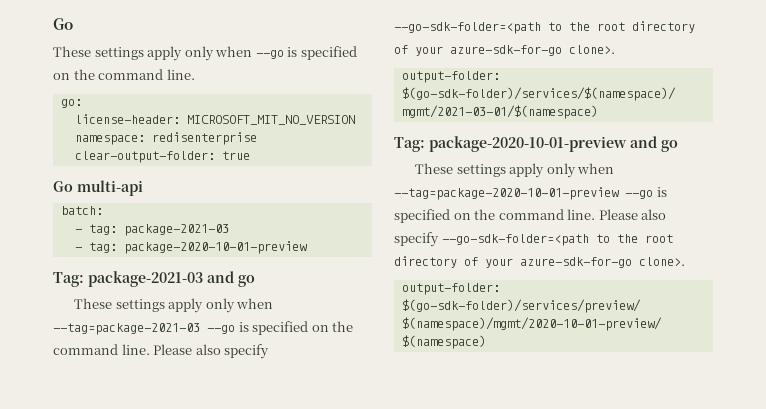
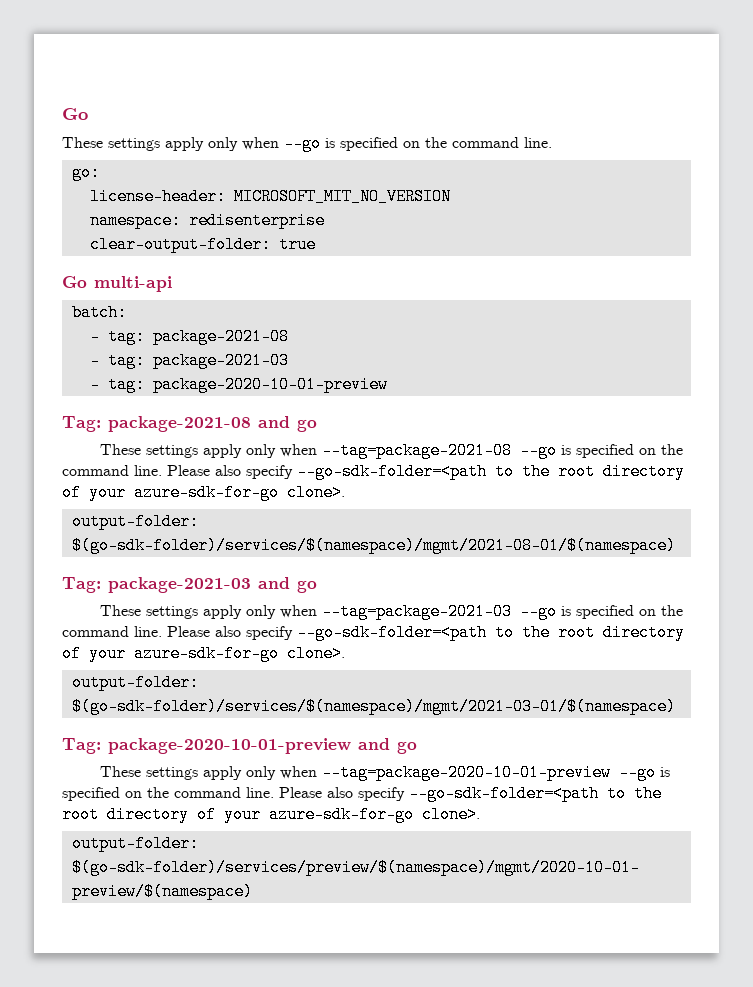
+ - tag: package-2021-08
+ Tag: package-2021-08 and go
+ These settings apply only when --tag=package-2021-08 --go is specified on the command line. Please also specify --go-sdk-folder=<path to the root directory of your azure-sdk-for-go clone>.
+ output-folder: $(go-sdk-folder)/services/$(namespace)/mgmt/2021-08-01/$(namespace)

